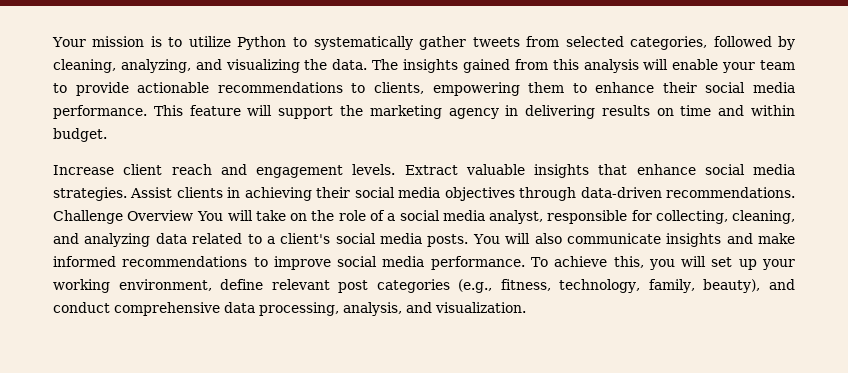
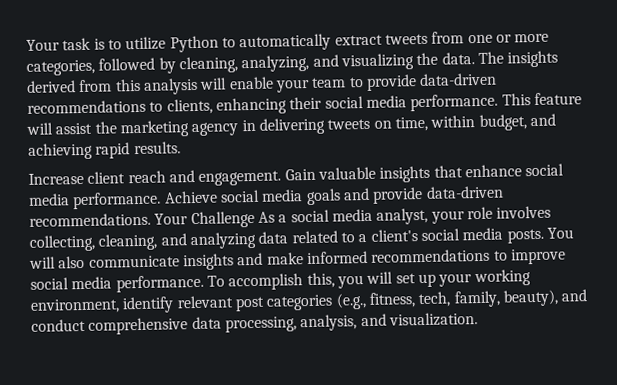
- Your mission is to utilize Python to systematically gather tweets from selected categories, followed by cleaning, analyzing, and visualizing the data.
+ Your task is to utilize Python to automatically extract tweets from one or more categories, followed by cleaning, analyzing, and visualizing the data.
- The insights gained from this analysis will enable your team to provide actionable recommendations to clients, empowering them to enhance their social media performance.
+ The insights derived from this analysis will enable your team to provide data-driven recommendations to clients, enhancing their social media performance.
- This feature will support the marketing agency in delivering results on time and within budget.
+ This feature will assist the marketing agency in delivering tweets on time, within budget, and achieving rapid results.
- Increase client reach and engagement levels. Extract valuable insights that enhance social media strategies. Assist clients in achieving their social media objectives through data-driven recommendations. Challenge Overview You will take on the role of a social media analyst, responsible for collecting, cleaning, and analyzing data related to a client's social media posts.
+ Increase client reach and engagement. Gain valuable insights that enhance social media performance. Achieve social media goals and provide data-driven recommendations. Your Challenge As a social media analyst, your role involves collecting, cleaning, and analyzing data related to a client's social media posts.
- To achieve this, you will set up your working environment, define relevant post categories (e.g., fitness, technology, family, beauty), and conduct comprehensive data processing, analysis, and visualization.
+ To accomplish this, you will set up your working environment, identify relevant post categories (e.g., fitness, tech, family, beauty), and conduct comprehensive data processing, analysis, and visualization.

